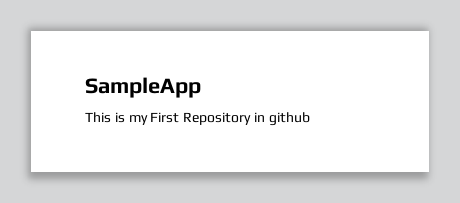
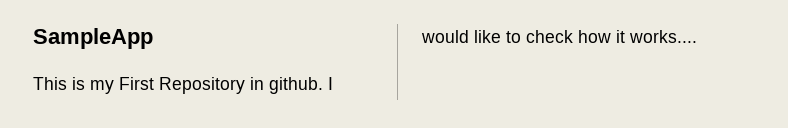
- This is my First Repository in github
+ This is my First Repository in github. I would like to check how it works....

